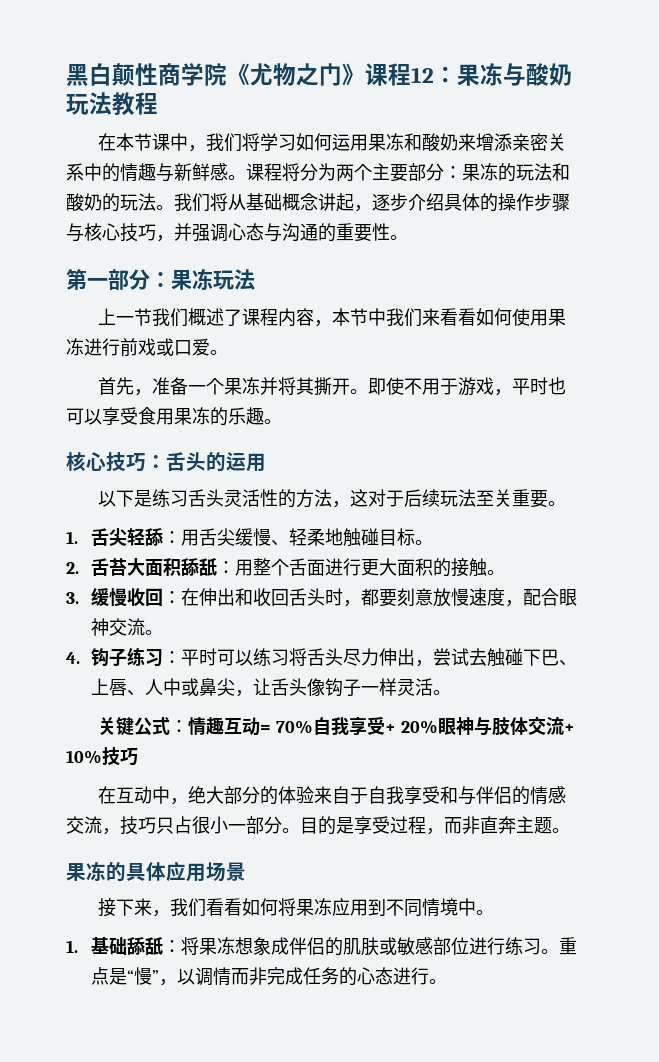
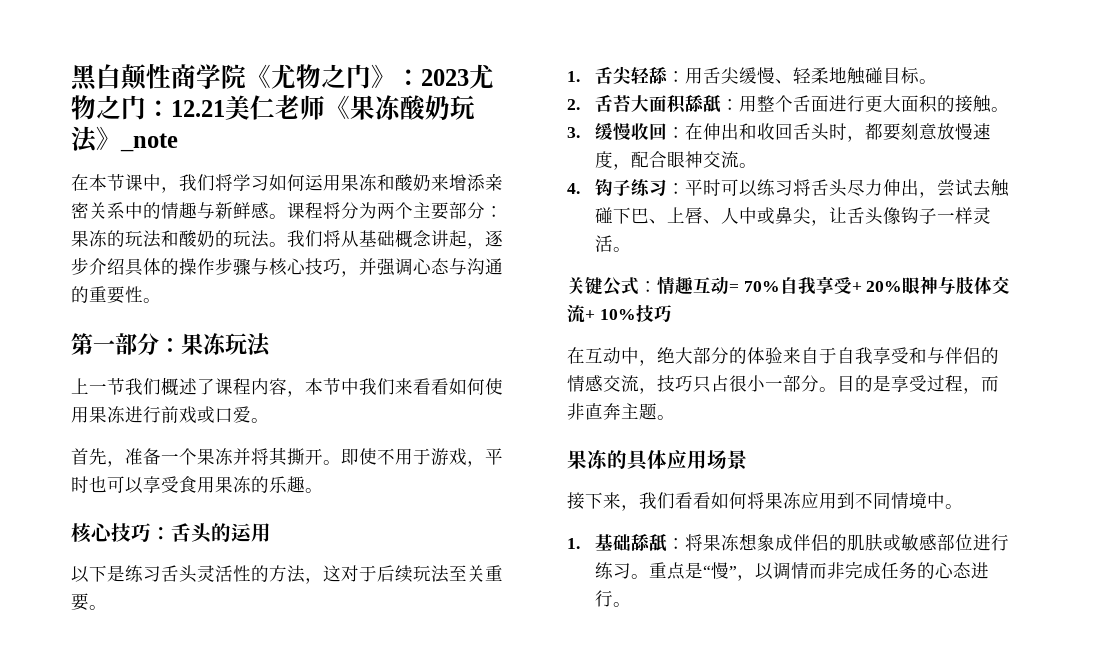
- 黑白颠性商学院《尤物之门》课程12：果冻与酸奶玩法教程
+ 黑白颠性商学院《尤物之门》：2023尤物之门：12.21美仁老师《果冻酸奶玩法》_note

